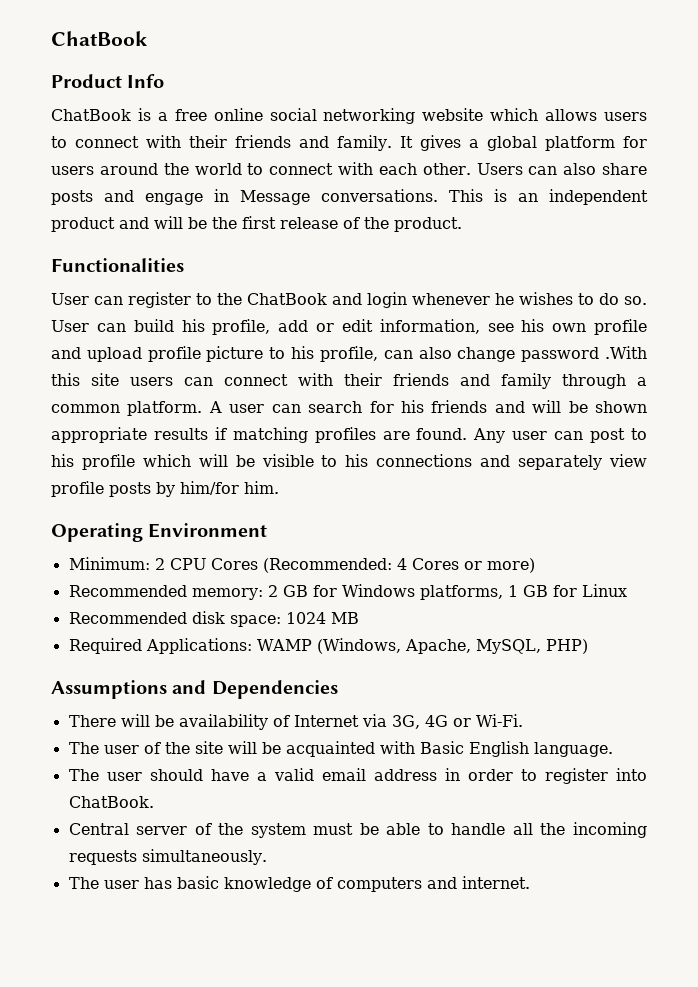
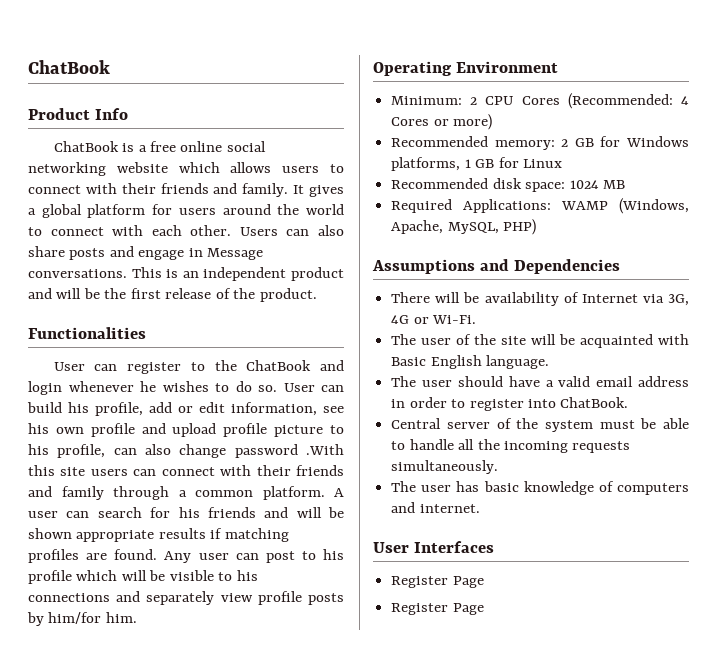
+ User Interfaces
+ Register Page
+ Register Page

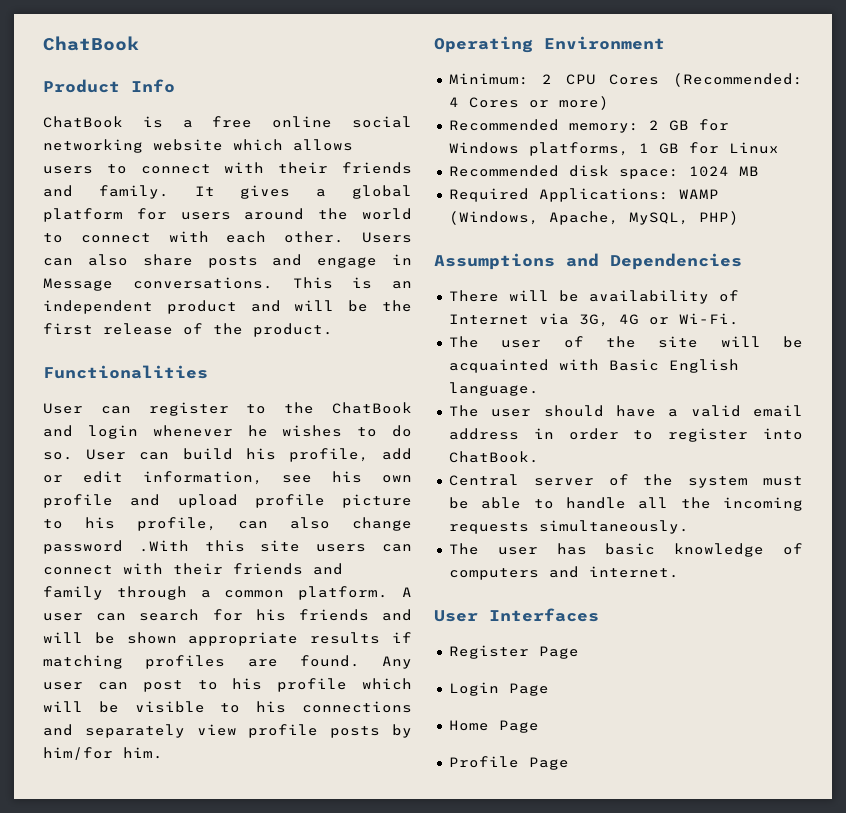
  User Interfaces
  Register Page
- Register Page
+ Login Page
+ Home Page
+ Profile Page

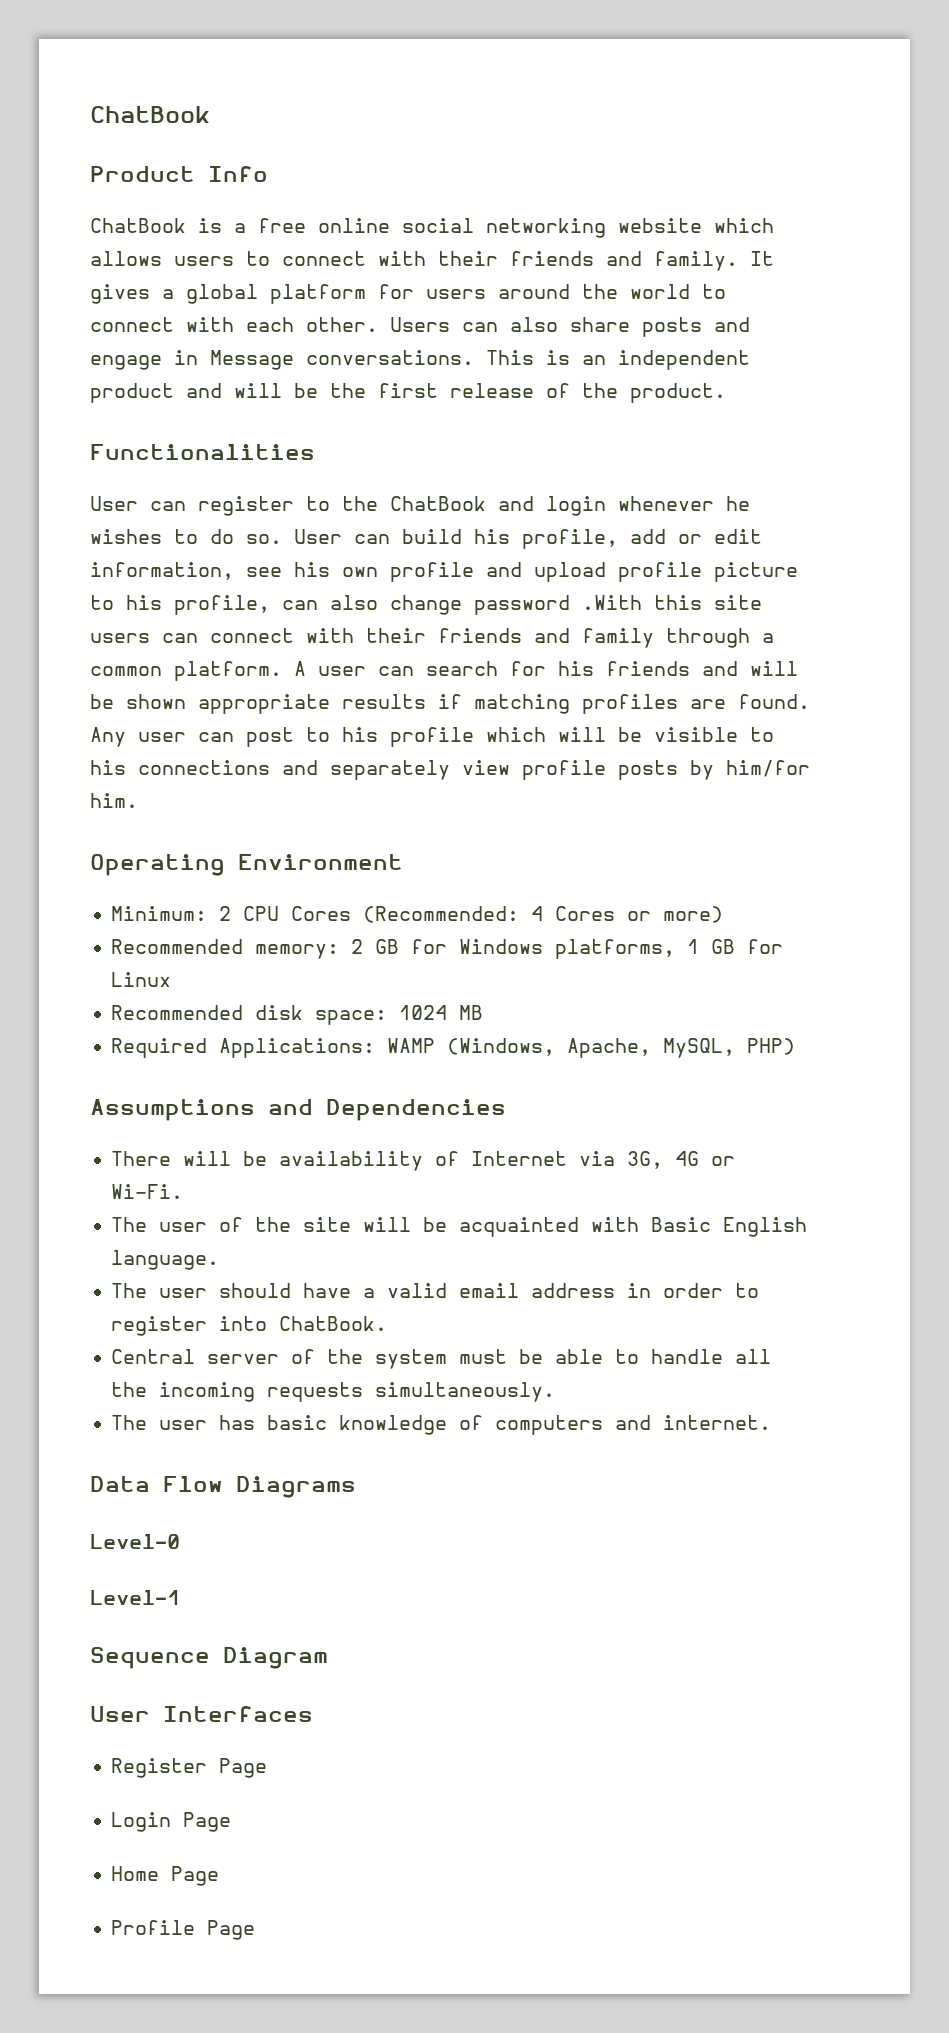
+ Data Flow Diagrams
+ Level-0
+ Level-1
+ Sequence Diagram

